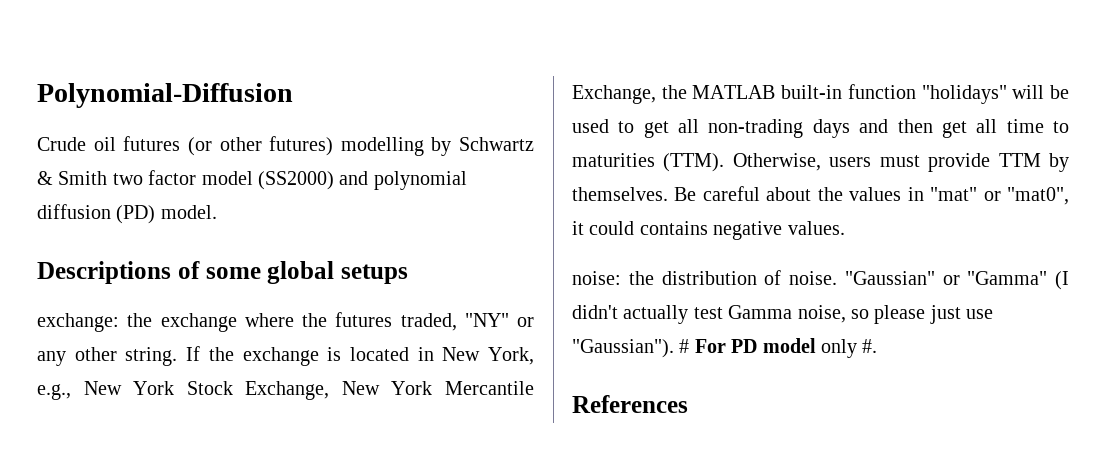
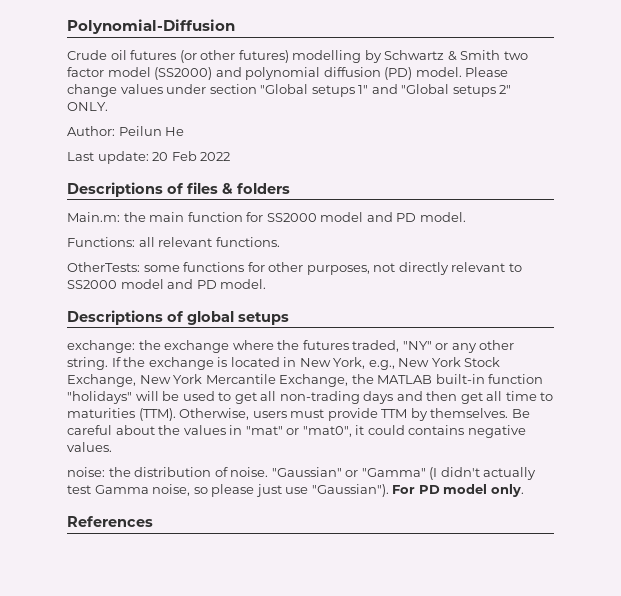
- Crude oil futures (or other futures) modelling by Schwartz & Smith two factor model (SS2000) and polynomial diffusion (PD) model.
- Descriptions of some global setups
+ Crude oil futures (or other futures) modelling by Schwartz & Smith two factor model (SS2000) and polynomial diffusion (PD) model. Please change values under section "Global setups 1" and "Global setups 2" ONLY.
+ Author: Peilun He
+ Last update: 20 Feb 2022
+ Descriptions of files & folders
+ Main.m: the main function for SS2000 model and PD model.
+ Functions: all relevant functions.
+ OtherTests: some functions for other purposes, not directly relevant to SS2000 model and PD model.
+ Descriptions of global setups
- # For PD model only #.
+ For PD model only.

